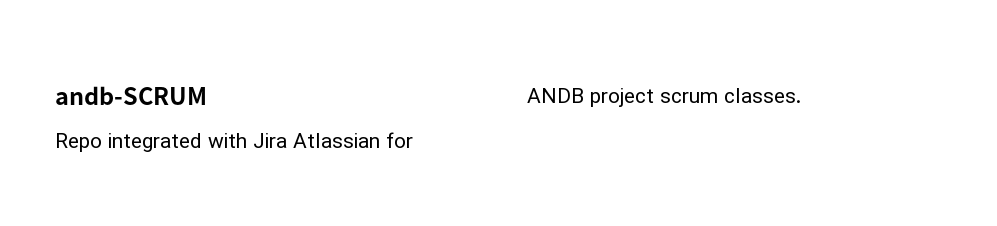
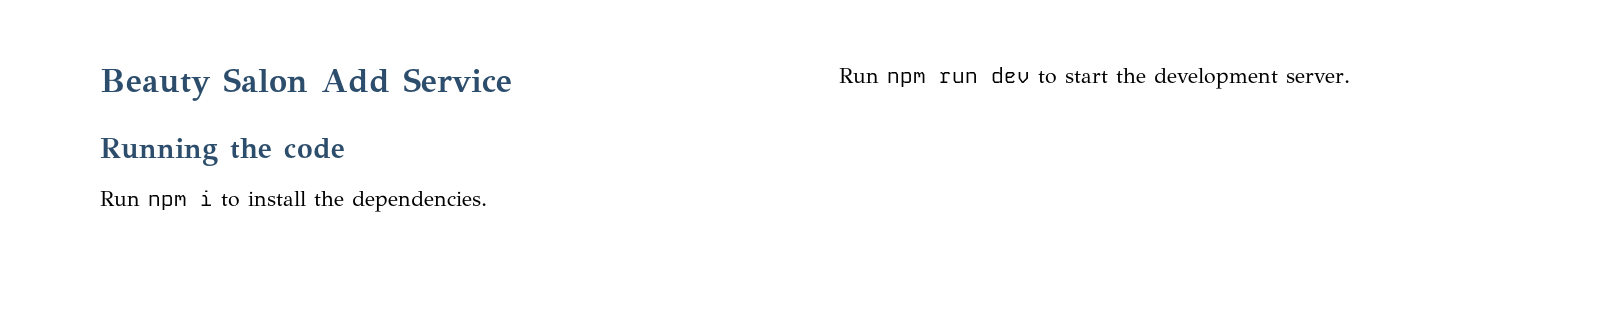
- andb-SCRUM
- Repo integrated with Jira Atlassian for ANDB project scrum classes.
+ Beauty Salon Add Service
+ Running the code
+ Run npm i to install the dependencies.
+ Run npm run dev to start the development server.

